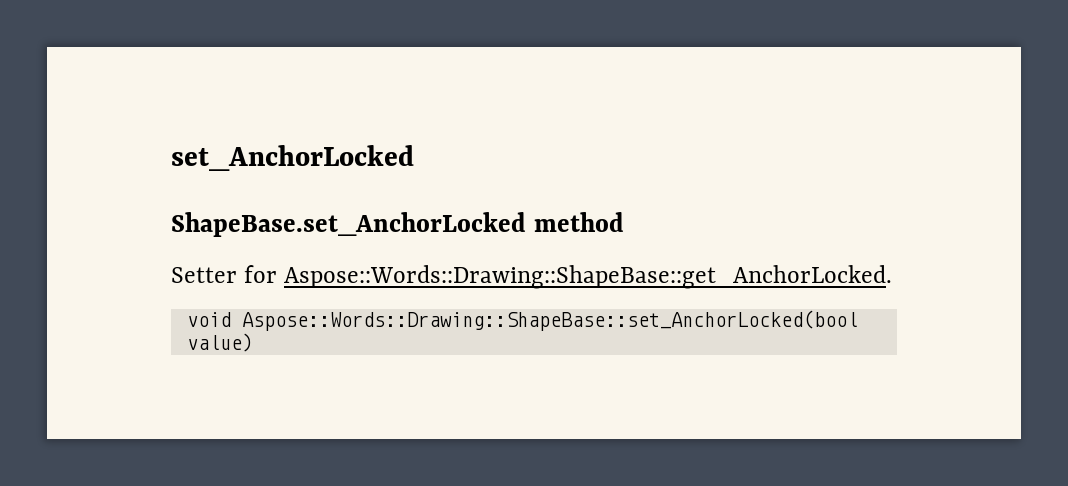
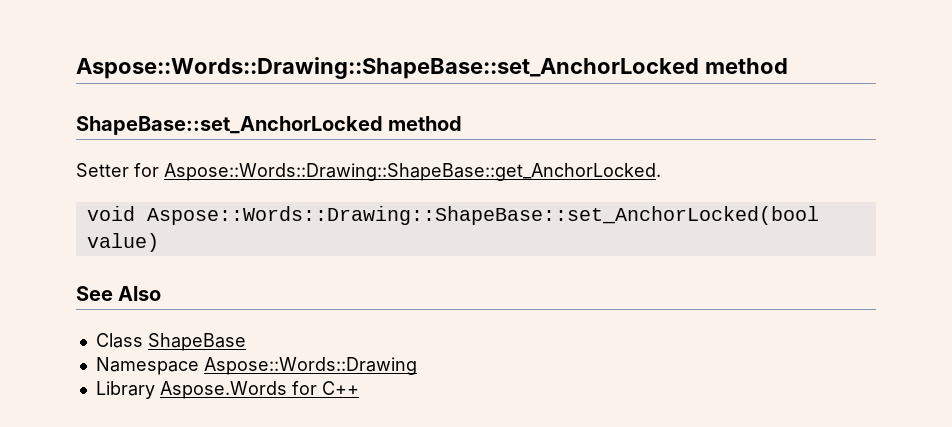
- set_AnchorLocked
- ShapeBase.set_AnchorLocked method
+ Aspose::Words::Drawing::ShapeBase::set_AnchorLocked method
+ ShapeBase::set_AnchorLocked method
+ See Also
+ Class ShapeBase
+ Namespace Aspose::Words::Drawing
+ Library Aspose.Words for C++

